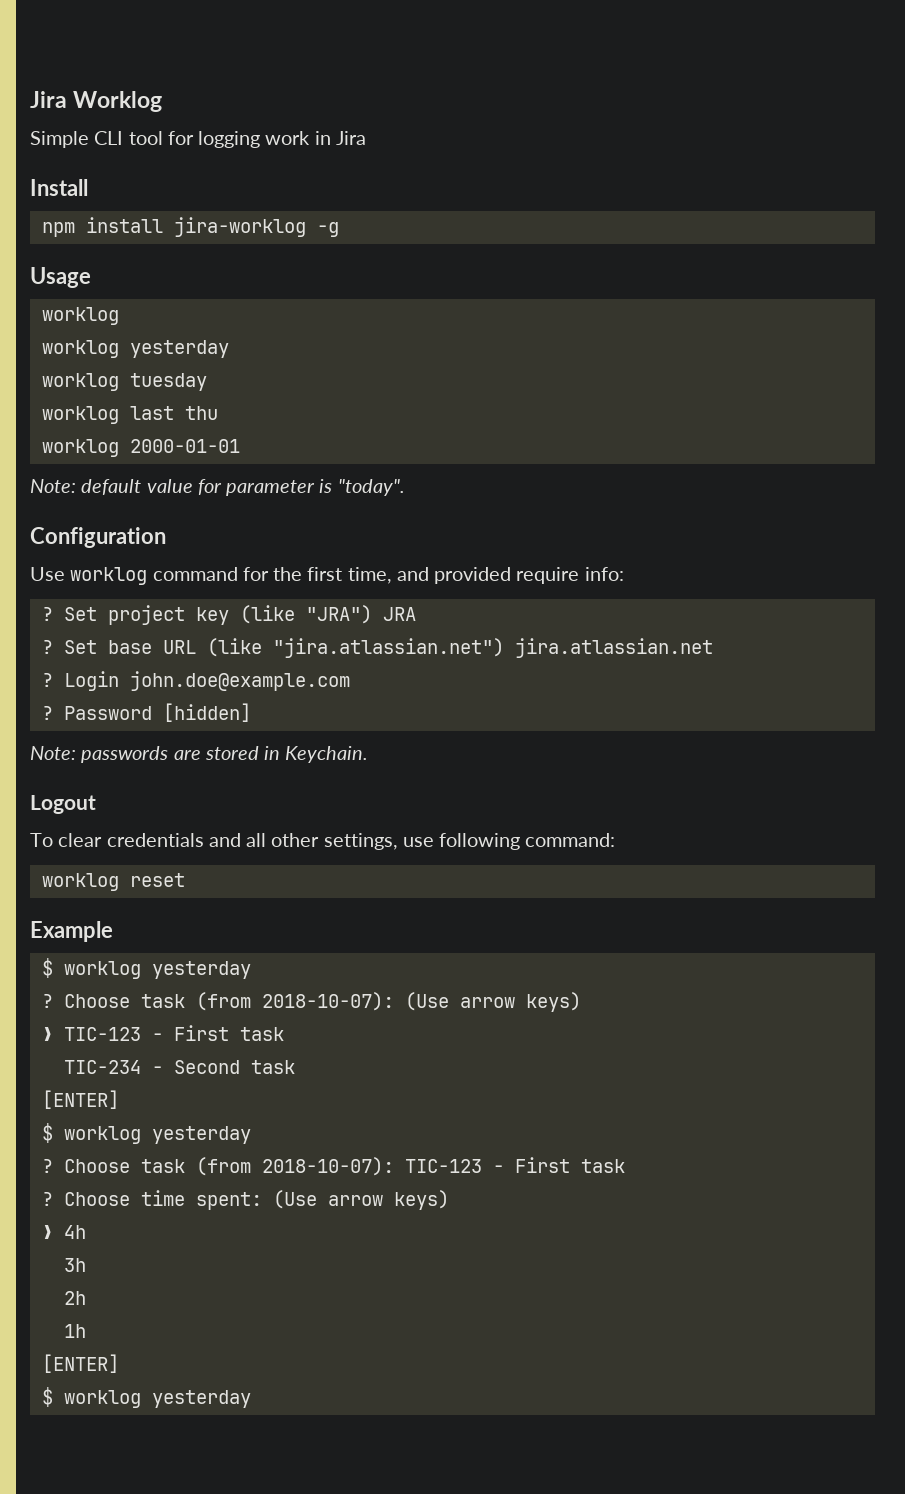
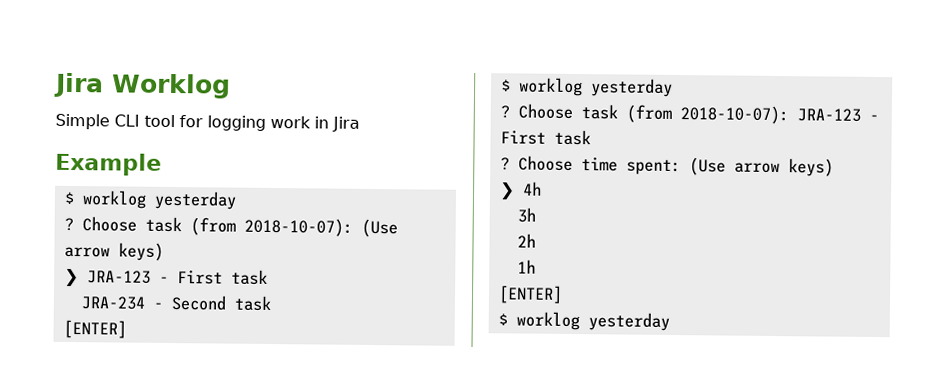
- Install
- npm install jira-worklog -g
- Usage
- worklog
- worklog yesterday
- worklog tuesday
- worklog last thu
- worklog 2000-01-01
- Note: default value for parameter is "today".
- Configuration
- Use worklog command for the first time, and provided require info:
- ? Set project key (like "JRA") JRA
- ? Set base URL (like "jira.atlassian.net") jira.atlassian.net
- ? Login john.doe@example.com
- ? Password [hidden]
- Note: passwords are stored in Keychain.
- Logout
- To clear credentials and all other settings, use following command:
- worklog reset
- ❯ TIC-123 - First task
- TIC-234 - Second task
+ ❯ JRA-123 - First task
+ JRA-234 - Second task
- Choose task (from 2018-10-07): TIC-123 - First task
+ Choose task (from 2018-10-07): JRA-123 - First task

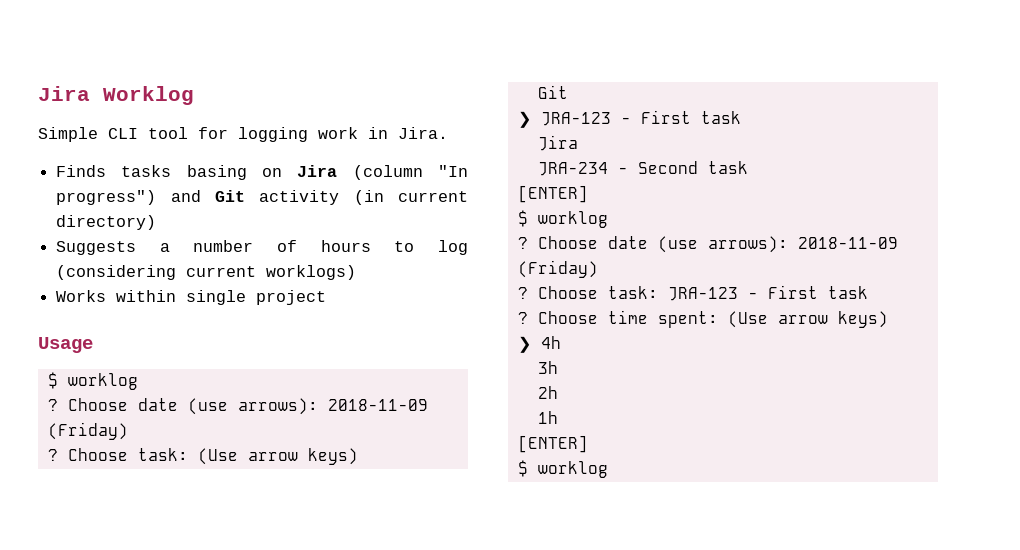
- Simple CLI tool for logging work in Jira
- Example
- $ worklog yesterday
- ? Choose task (from 2018-10-07): (Use arrow keys)
+ Simple CLI tool for logging work in Jira.
+ Finds tasks basing on Jira (column "In progress") and Git activity (in current directory)
+ Suggests a number of hours to log (considering current worklogs)
+ Works within single project
+ Usage
+ $ worklog
+ ? Choose date (use arrows): 2018-11-09 (Friday)
+ ? Choose task: (Use arrow keys)
+ Git
  ❯ JRA-123 - First task
+ Jira
  JRA-234 - Second task
  [ENTER]
- $ worklog yesterday
- ? Choose task (from 2018-10-07): JRA-123 - First task
+ $ worklog
+ ? Choose date (use arrows): 2018-11-09 (Friday)
+ ? Choose task: JRA-123 - First task
  1h
  [ENTER]
- $ worklog yesterday
+ $ worklog

